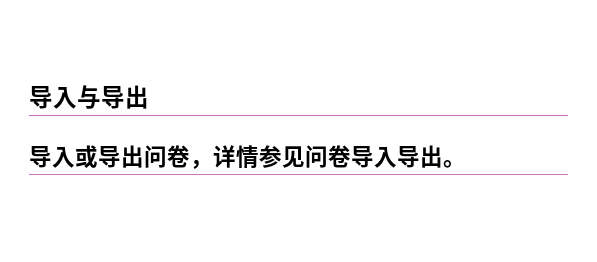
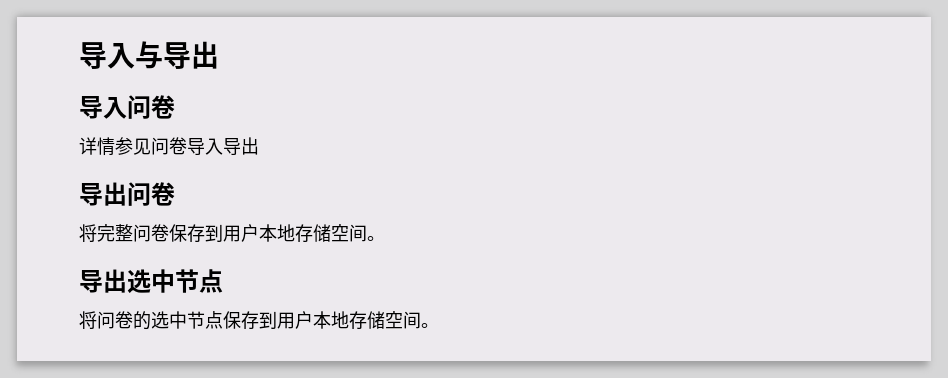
- 导入或导出问卷，详情参见问卷导入导出。
+ 导入问卷
+ 详情参见问卷导入导出
+ 导出问卷
+ 将完整问卷保存到用户本地存储空间。
+ 导出选中节点
+ 将问卷的选中节点保存到用户本地存储空间。

